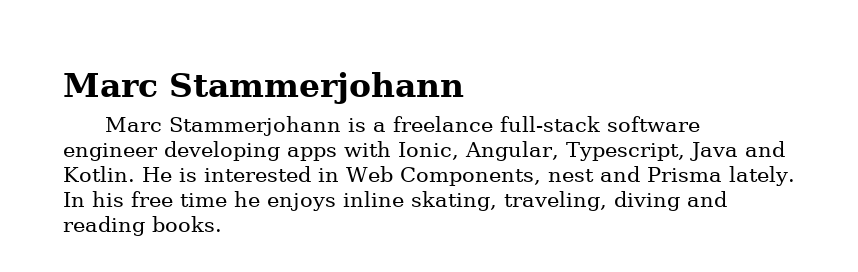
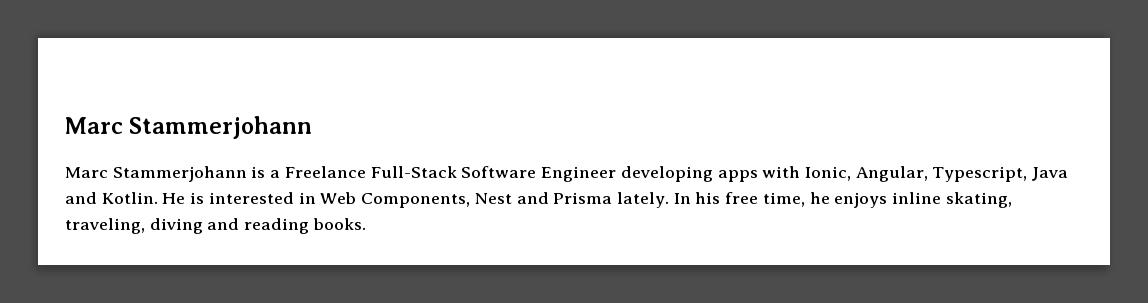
- Marc Stammerjohann is a freelance full-stack software engineer developing apps with Ionic, Angular, Typescript, Java and Kotlin.
+ Marc Stammerjohann is a Freelance Full-Stack Software Engineer developing apps with Ionic, Angular, Typescript, Java and Kotlin.
- He is interested in Web Components, nest and Prisma lately.
+ He is interested in Web Components, Nest and Prisma lately.
- In his free time he enjoys inline skating, traveling, diving and reading books.
+ In his free time, he enjoys inline skating, traveling, diving and reading books.

